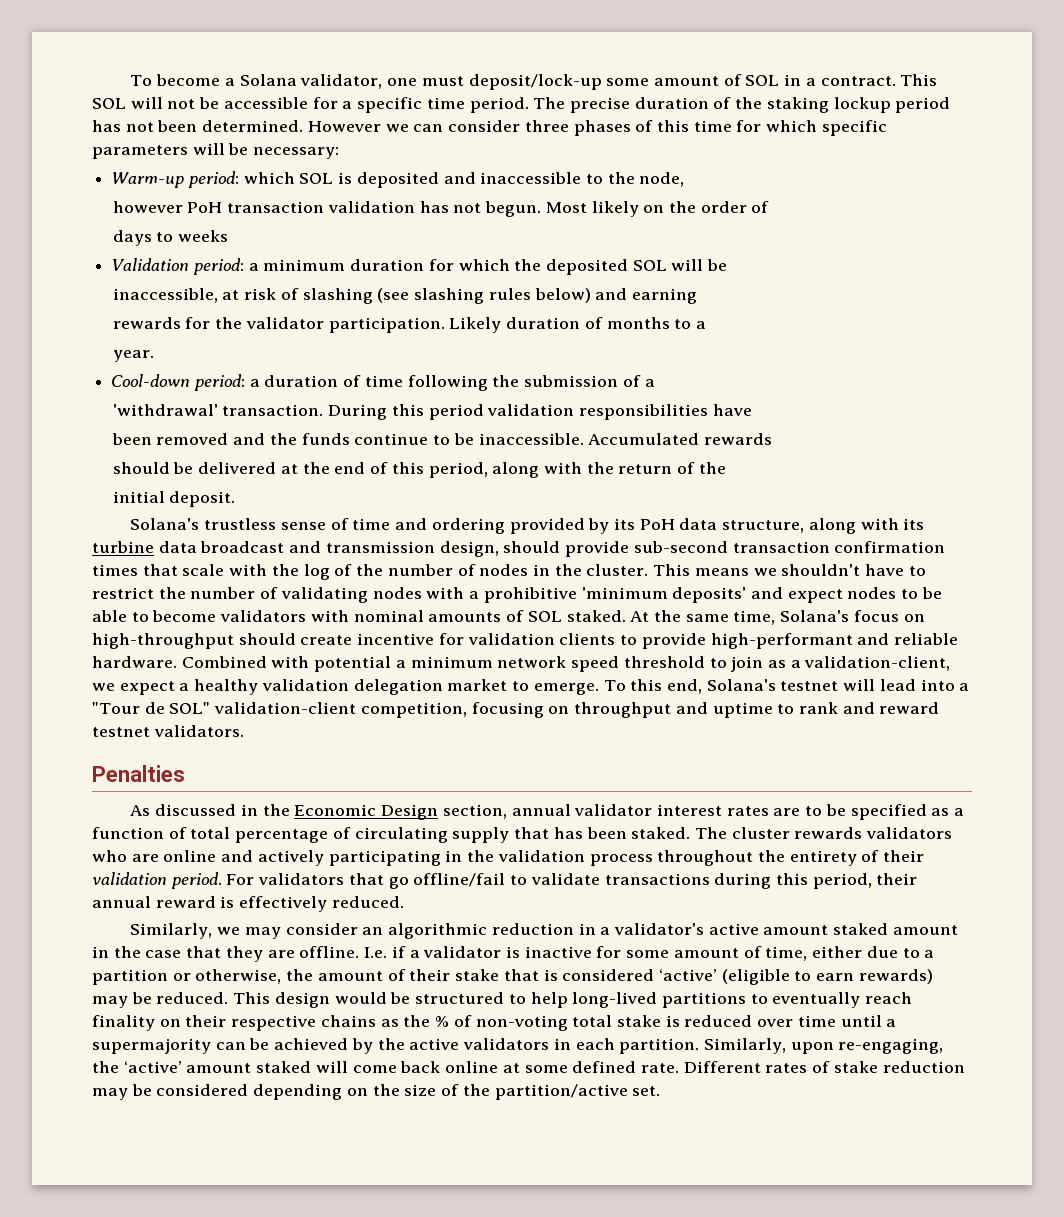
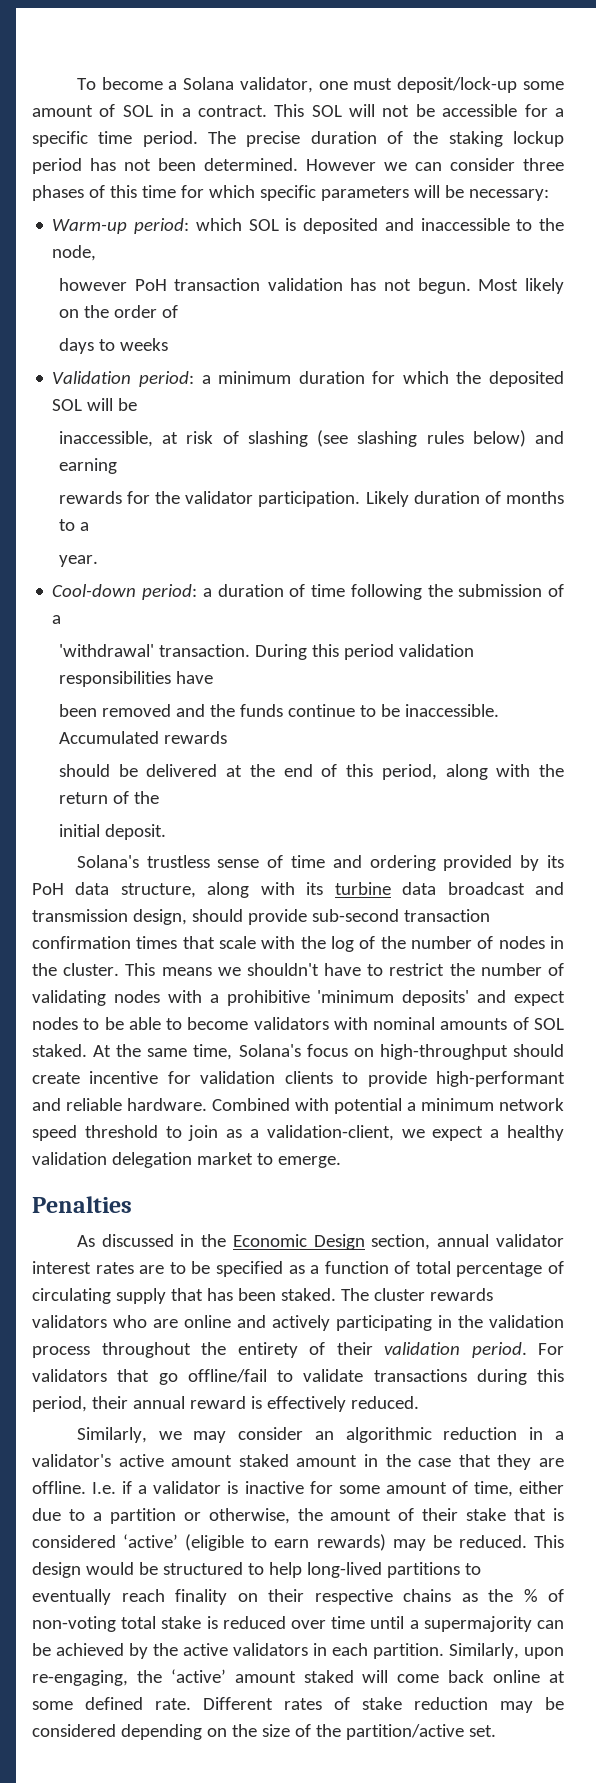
- To this end, Solana's testnet will lead into a "Tour de SOL" validation-client competition, focusing on throughput and uptime to rank and reward testnet validators.

